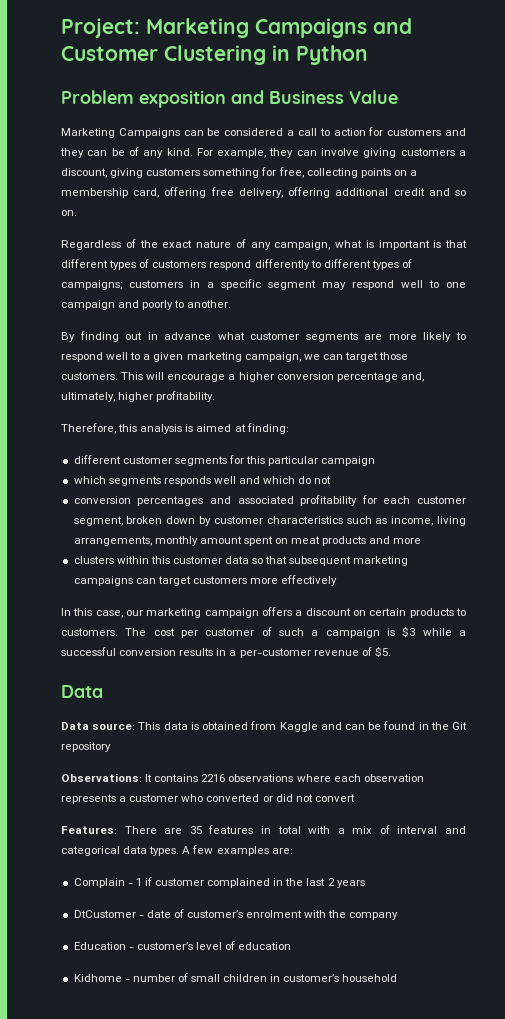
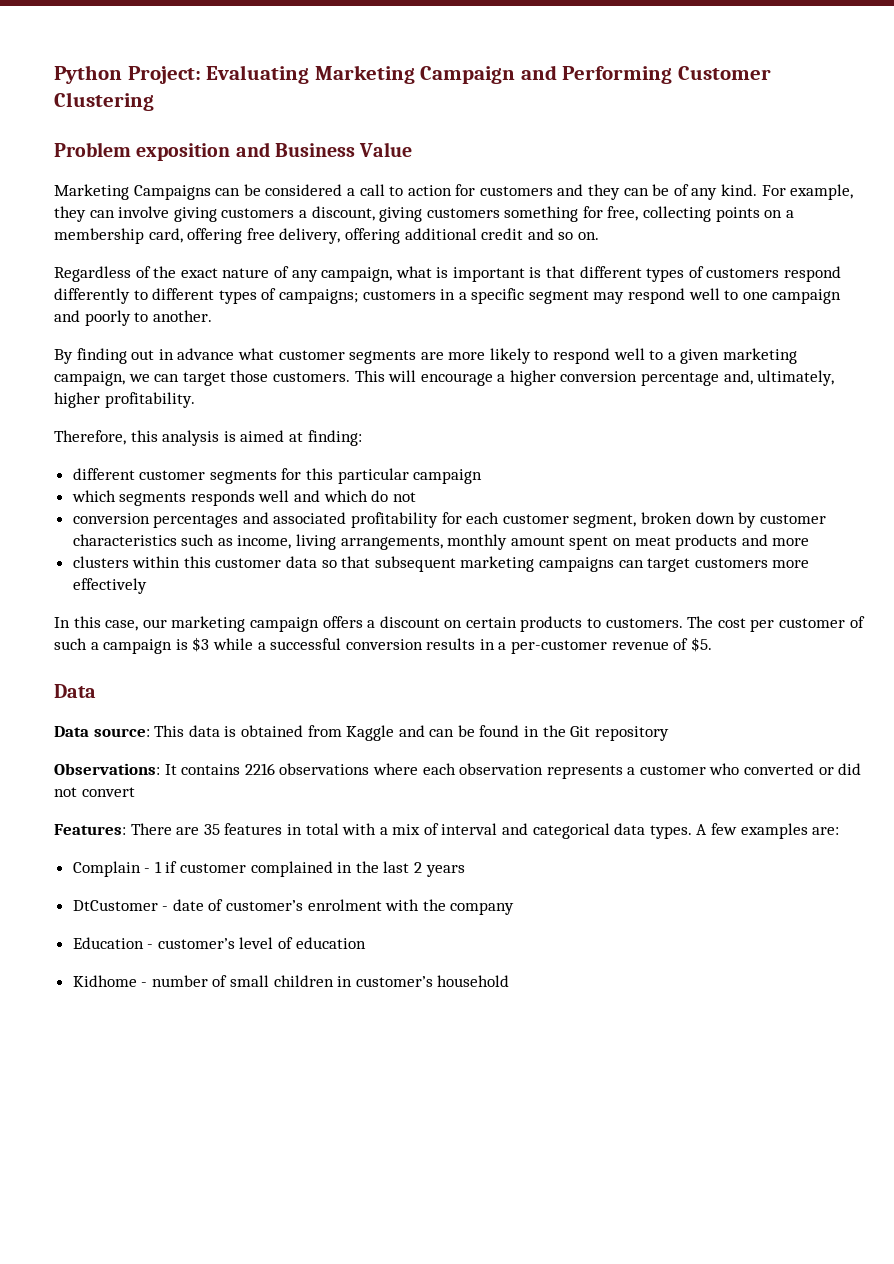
- Project: Marketing Campaigns and Customer Clustering in Python
+ Python Project: Evaluating Marketing Campaign and Performing Customer Clustering

